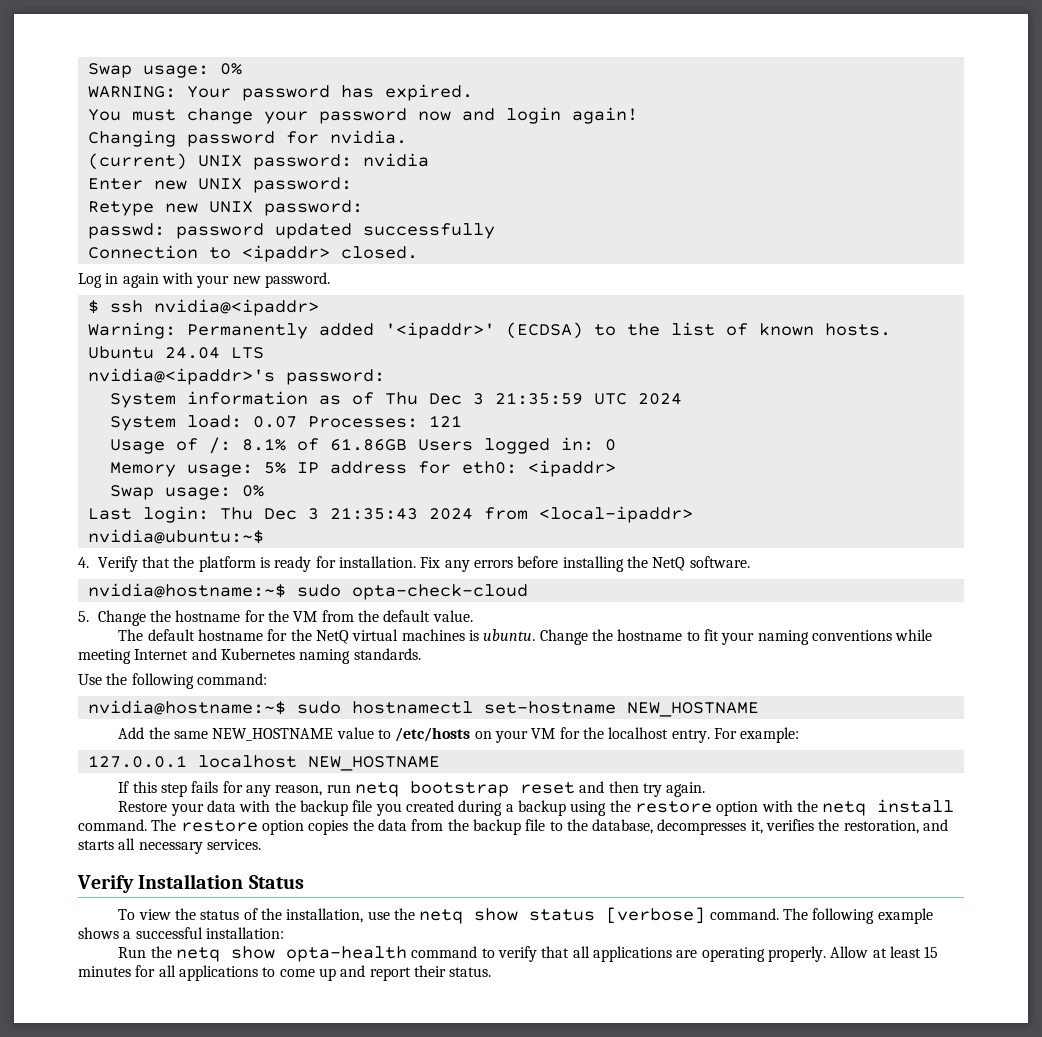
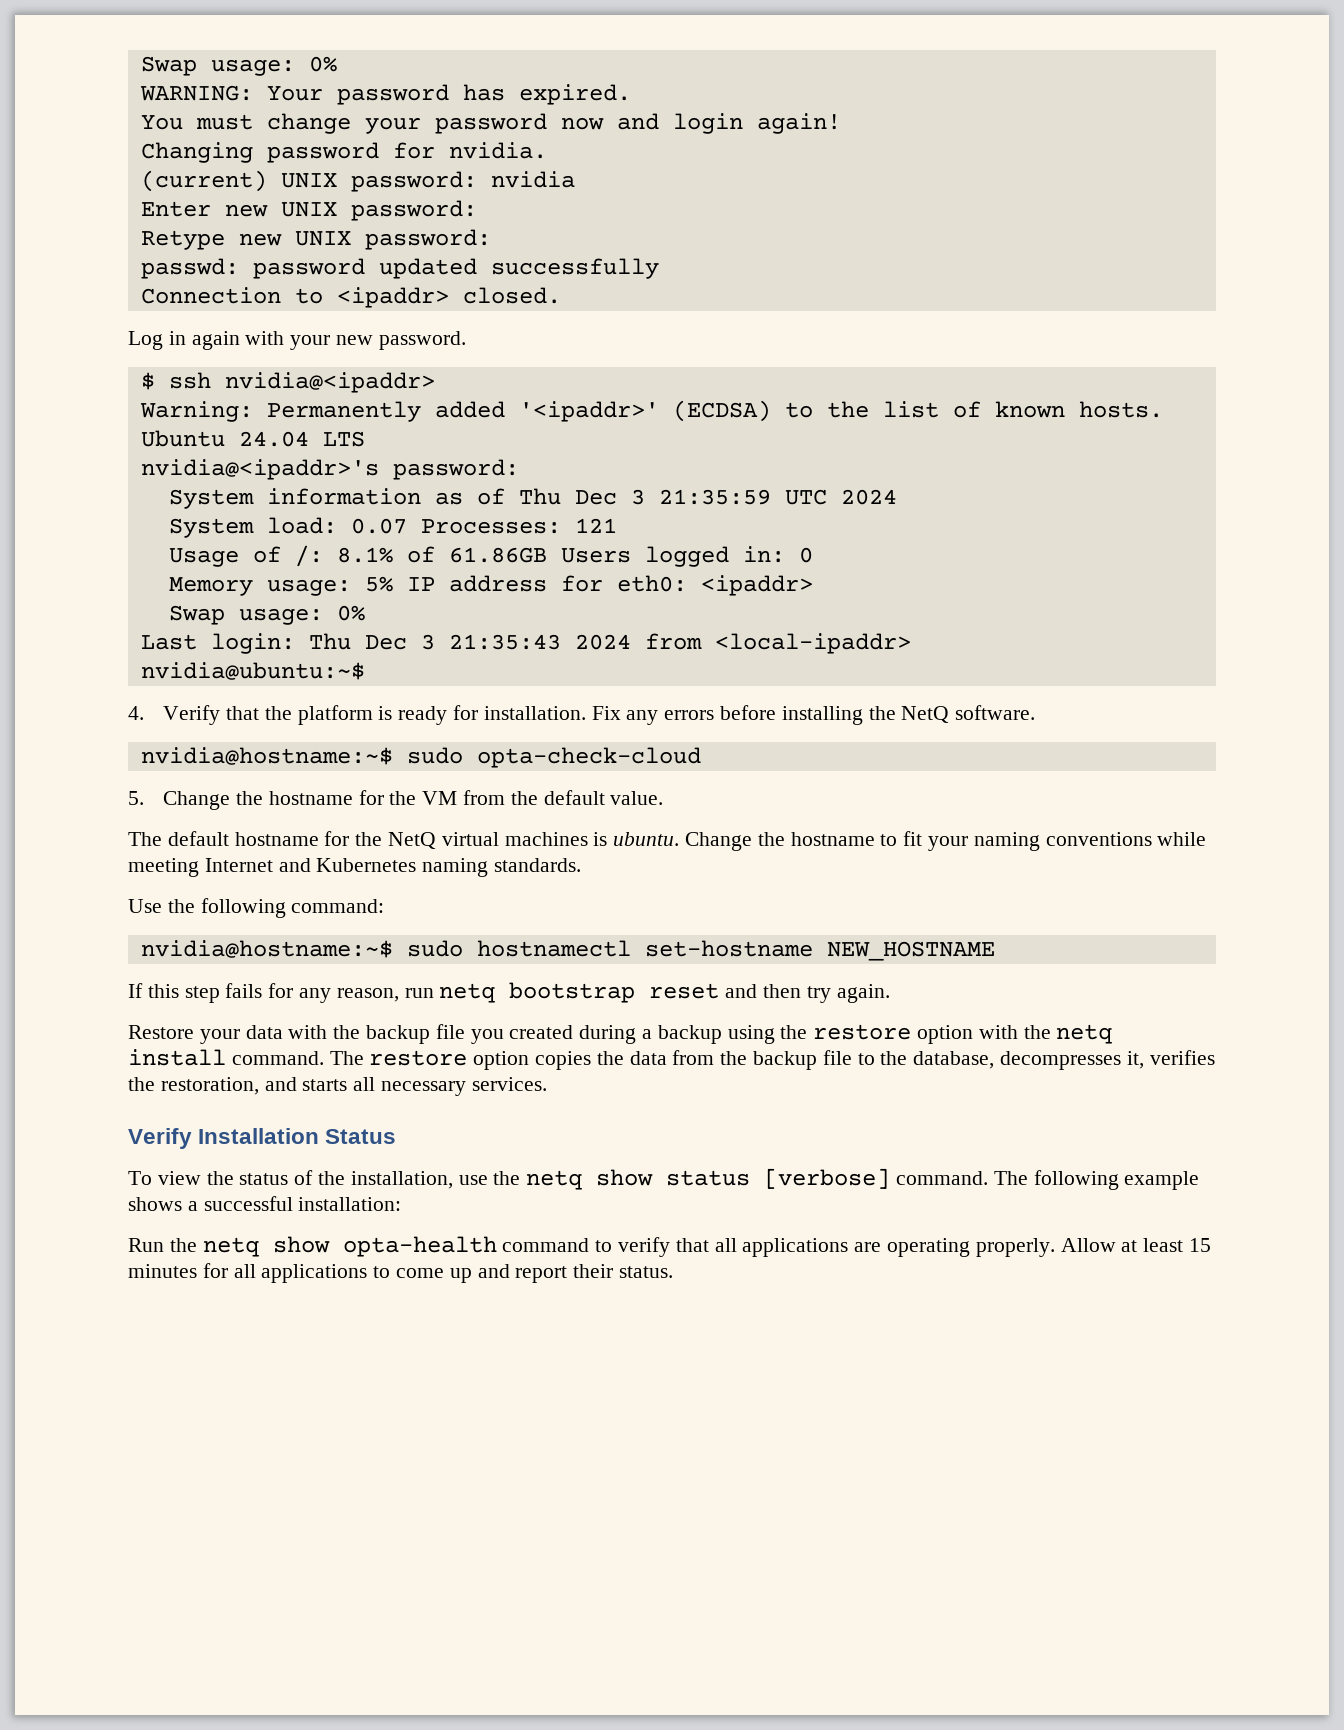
- Add the same NEW_HOSTNAME value to /etc/hosts on your VM for the localhost entry. For example:
- 127.0.0.1 localhost NEW_HOSTNAME

